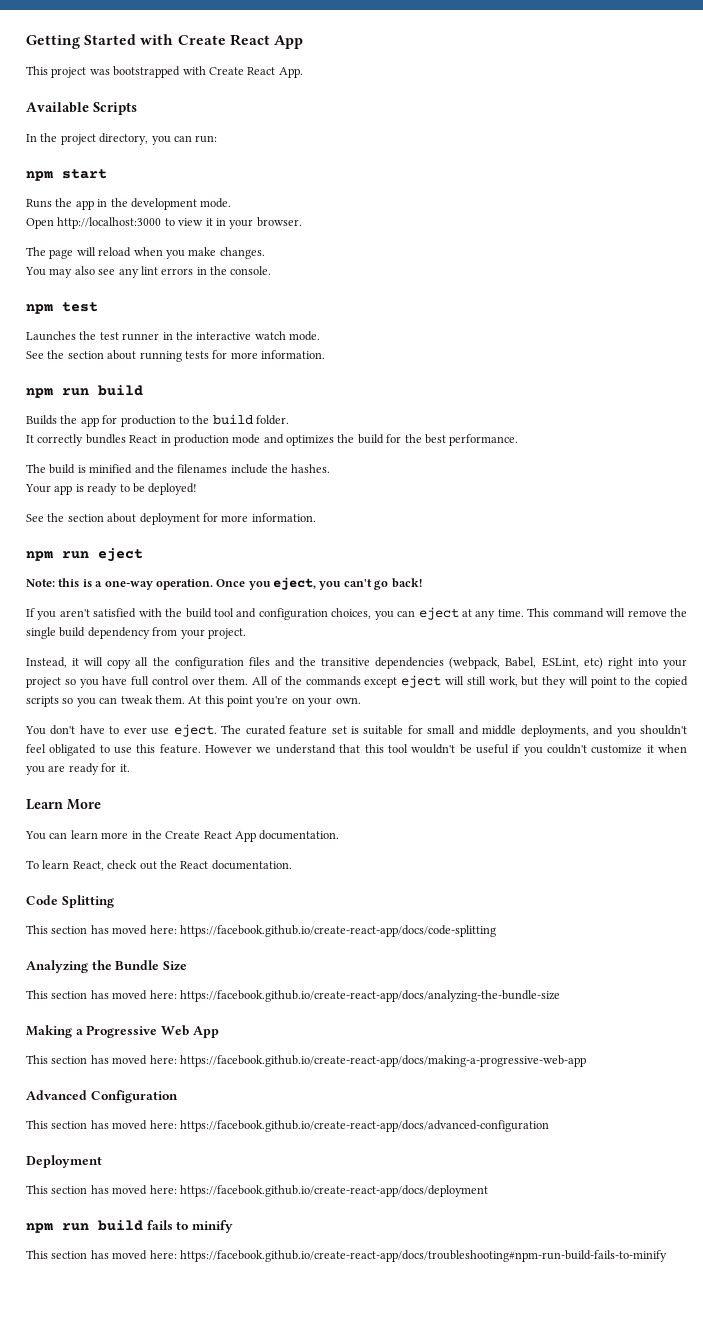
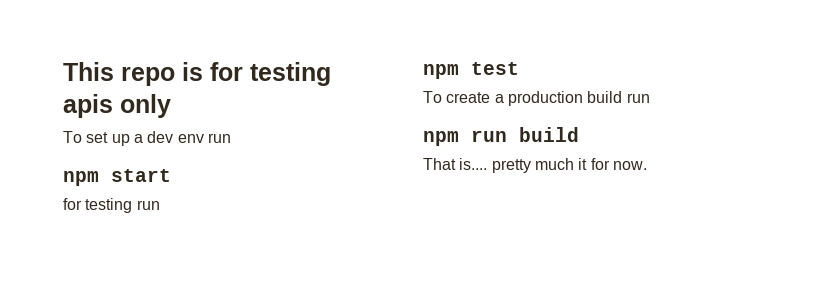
- Getting Started with Create React App
- This project was bootstrapped with Create React App.
- Available Scripts
- In the project directory, you can run:
+ This repo is for testing apis only
+ To set up a dev env run
  npm start
- Runs the app in the development mode.
- Open http://localhost:3000 to view it in your browser.
- The page will reload when you make changes.
- You may also see any lint errors in the console.
+ for testing run
  npm test
- Launches the test runner in the interactive watch mode.
- See the section about running tests for more information.
+ To create a production build run
  npm run build
- Builds the app for production to the build folder.
- It correctly bundles React in production mode and optimizes the build for the best performance.
- The build is minified and the filenames include the hashes.
- Your app is ready to be deployed!
- See the section about deployment for more information.
- npm run eject
- Note: this is a one-way operation. Once you eject, you can't go back!
- If you aren't satisfied with the build tool and configuration choices, you can eject at any time. This command will remove the single build dependency from your project.
- Instead, it will copy all the configuration files and the transitive dependencies (webpack, Babel, ESLint, etc) right into your project so you have full control over them. All of the commands except eject will still work, but they will point to the copied scripts so you can tweak them. At this point you're on your own.
- You don't have to ever use eject. The curated feature set is suitable for small and middle deployments, and you shouldn't feel obligated to use this feature. However we understand that this tool wouldn't be useful if you couldn't customize it when you are ready for it.
- Learn More
- You can learn more in the Create React App documentation.
- To learn React, check out the React documentation.
- Code Splitting
- This section has moved here: https://facebook.github.io/create-react-app/docs/code-splitting
- Analyzing the Bundle Size
- This section has moved here: https://facebook.github.io/create-react-app/docs/analyzing-the-bundle-size
- Making a Progressive Web App
- This section has moved here: https://facebook.github.io/create-react-app/docs/making-a-progressive-web-app
- Advanced Configuration
- This section has moved here: https://facebook.github.io/create-react-app/docs/advanced-configuration
- Deployment
- This section has moved here: https://facebook.github.io/create-react-app/docs/deployment
- npm run build fails to minify
- This section has moved here: https://facebook.github.io/create-react-app/docs/troubleshooting#npm-run-build-fails-to-minify
+ That is.... pretty much it for now.

